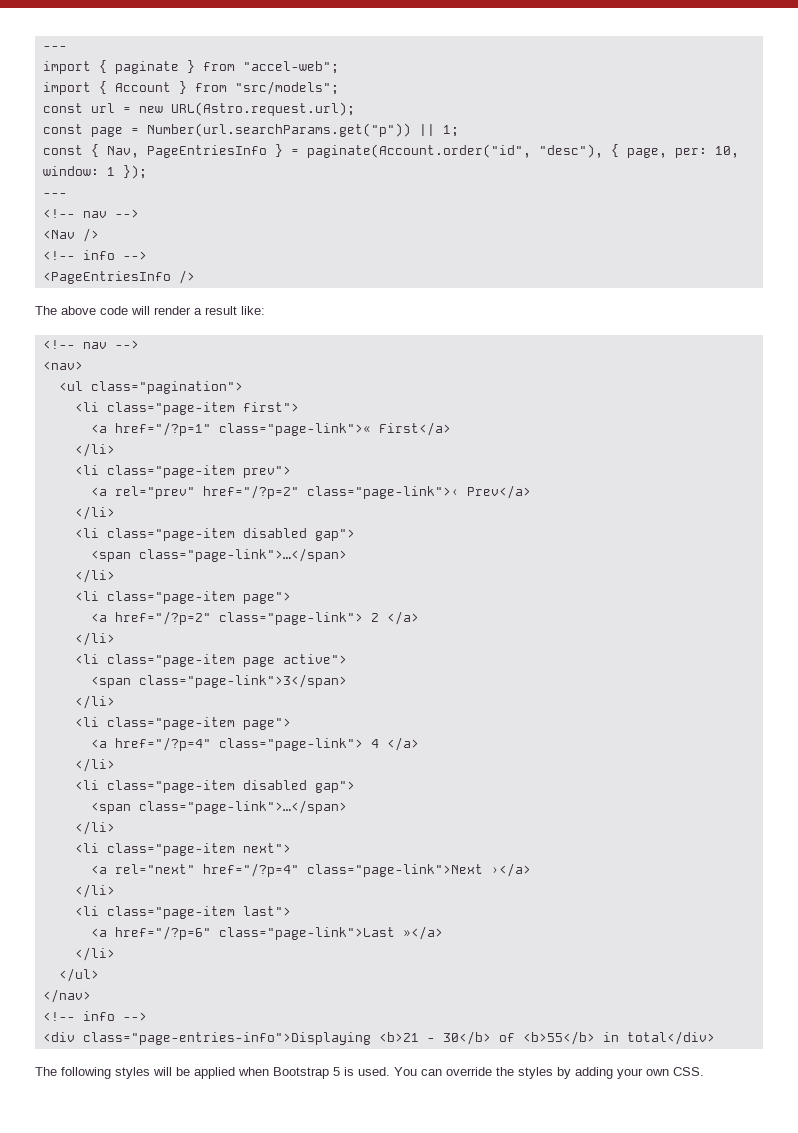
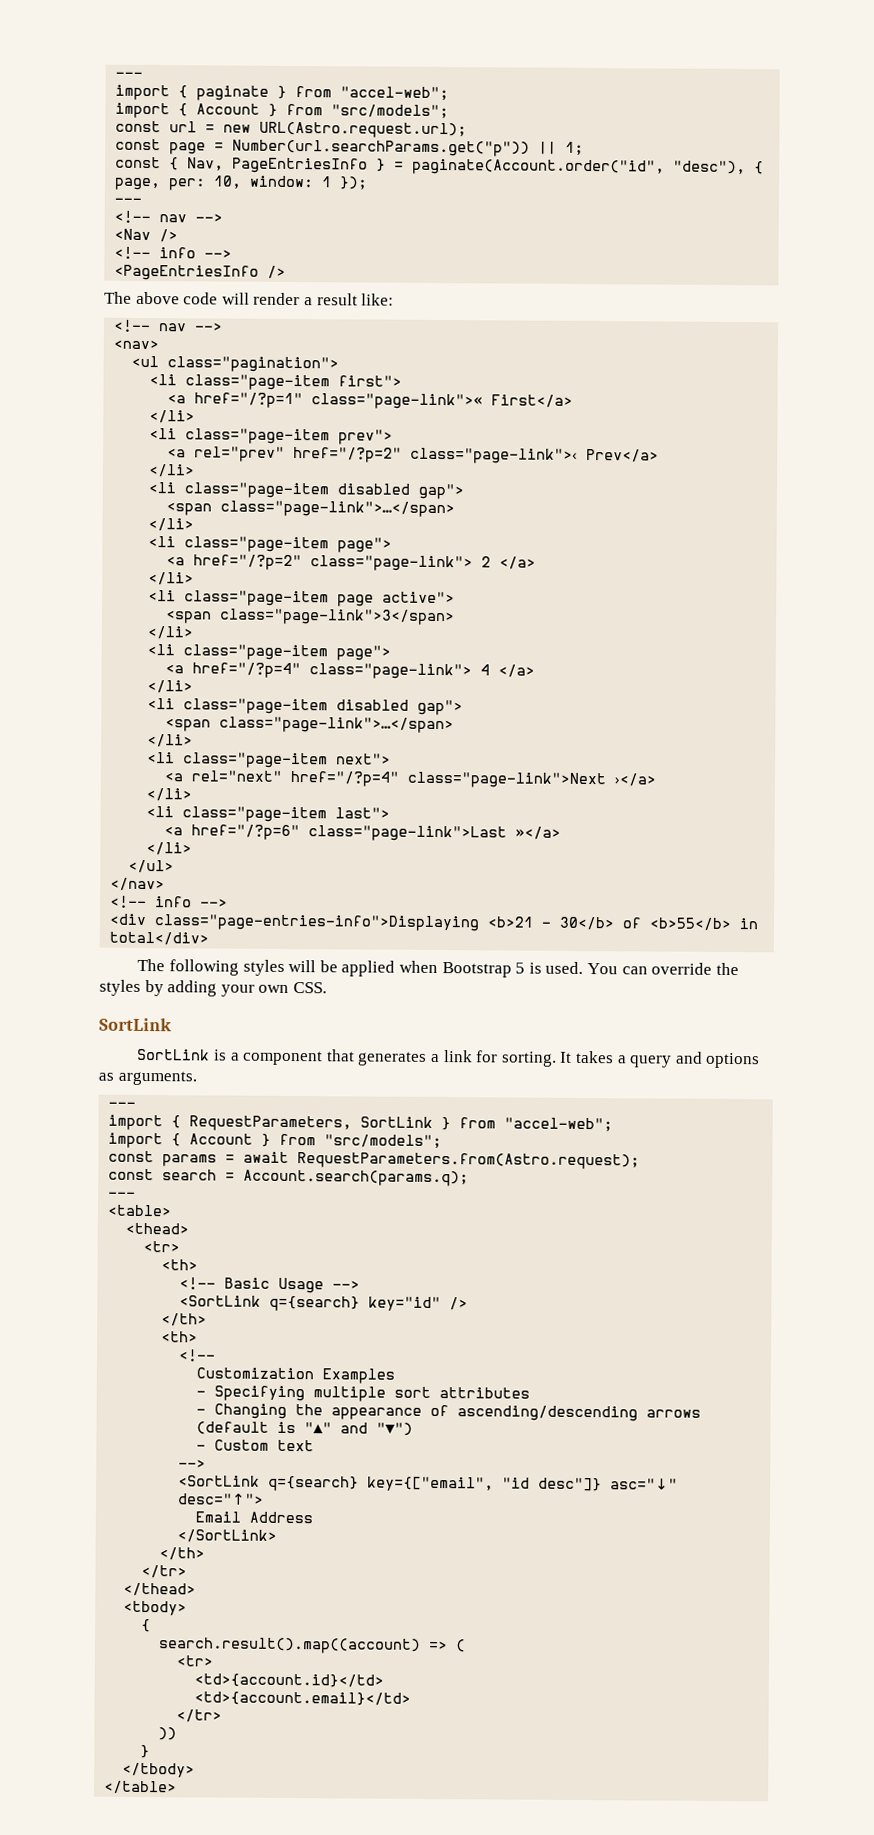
  You can override the styles by adding your own CSS.
+ SortLink
+ SortLink is a component that generates a link for sorting. It takes a query and options as arguments.
+ ---
+ import { RequestParameters, SortLink } from "accel-web";
+ import { Account } from "src/models";
+ const params = await RequestParameters.from(Astro.request);
+ const search = Account.search(params.q);
+ ---
+ <table>
+ <thead>
+ <tr>
+ <th>
+ <!-- Basic Usage -->
+ <SortLink q={search} key="id" />
+ </th>
+ <th>
+ <!--
+ Customization Examples
+ - Specifying multiple sort attributes
+ - Changing the appearance of ascending/descending arrows (default is "▲" and "▼")
+ - Custom text
+ -->
+ <SortLink q={search} key={["email", "id desc"]} asc="↓" desc="↑">
+ Email Address
+ </SortLink>
+ </th>
+ </tr>
+ </thead>
+ <tbody>
+ {
+ search.result().map((account) => (
+ <tr>
+ <td>{account.id}</td>
+ <td>{account.email}</td>
+ </tr>
+ ))
+ }
+ </tbody>
+ </table>

